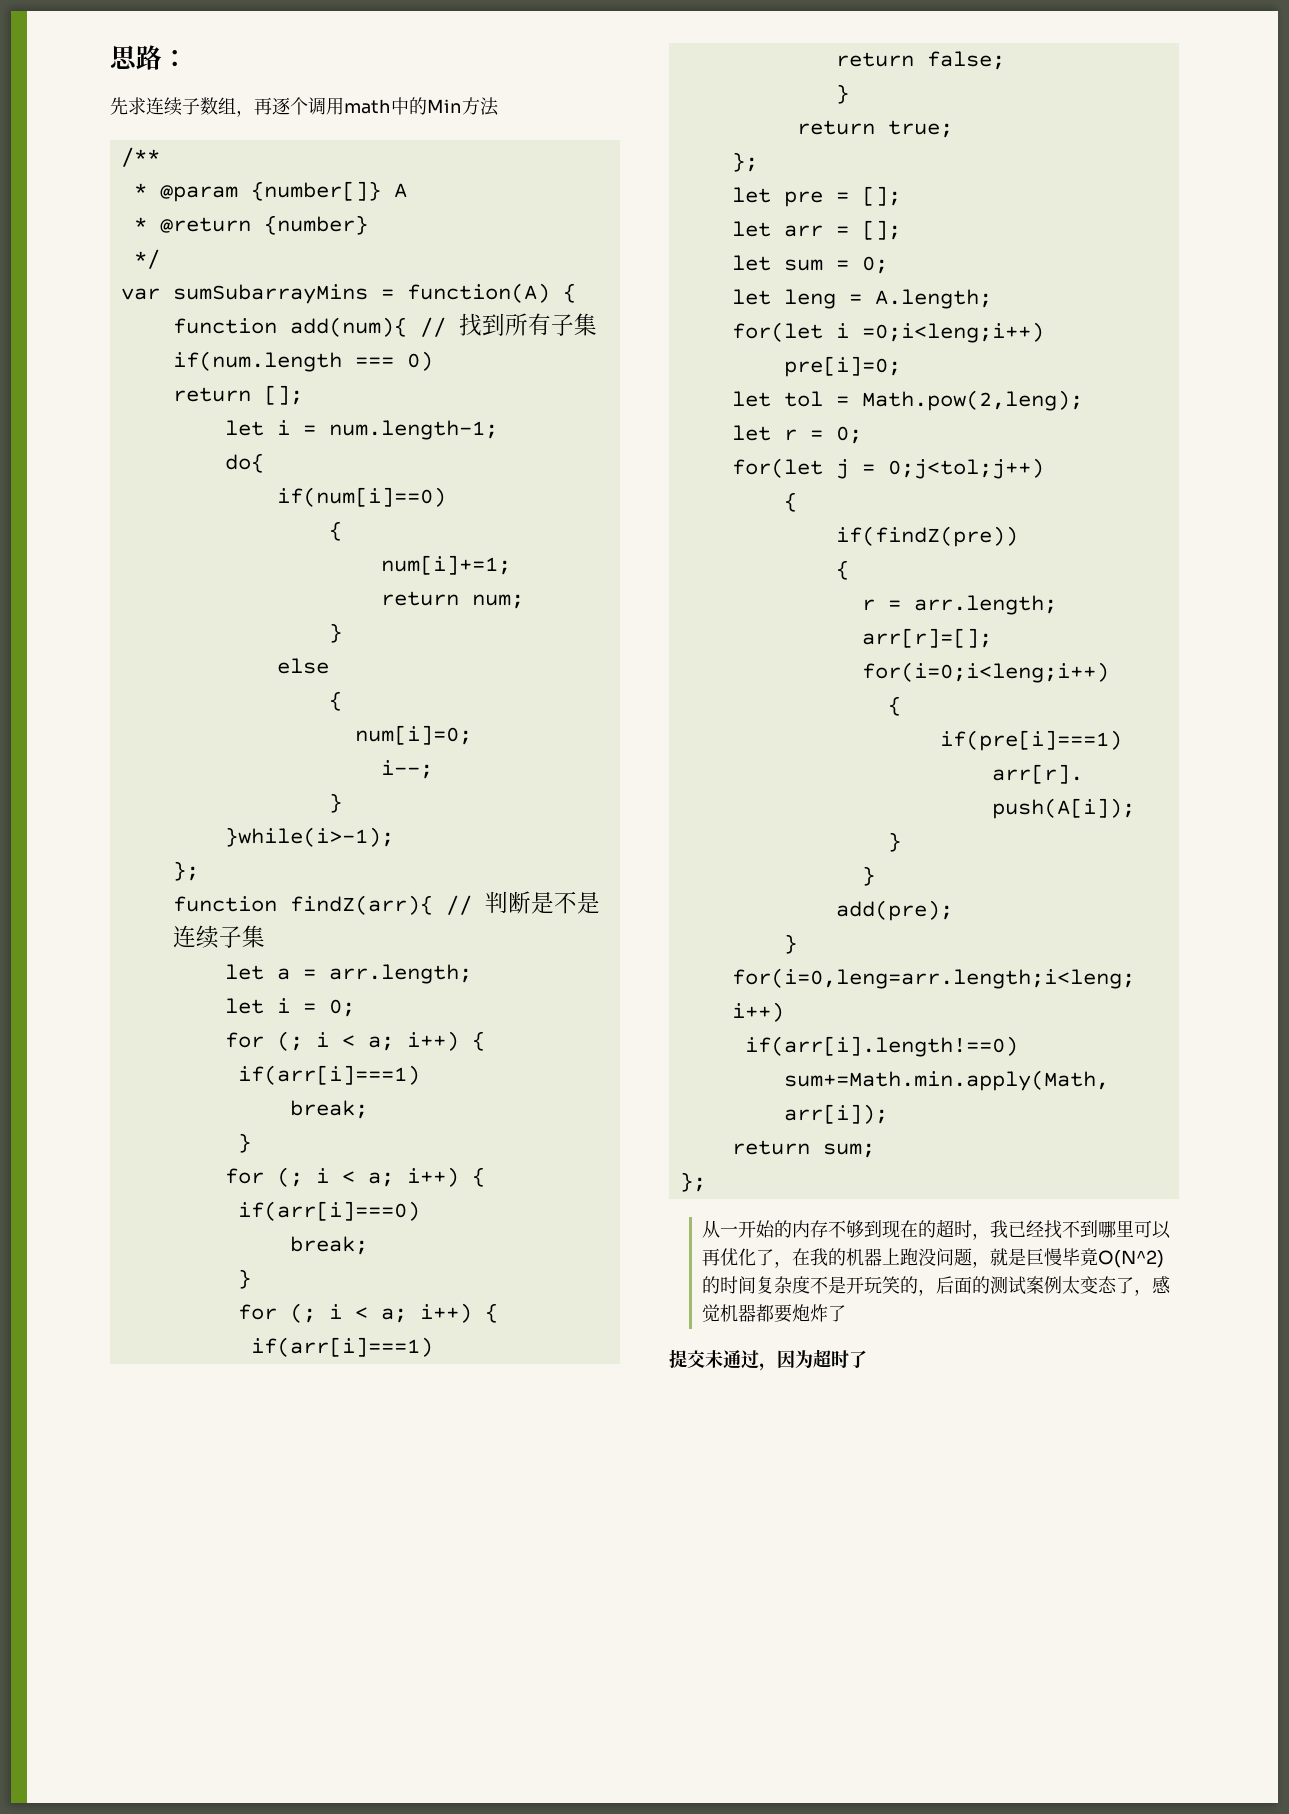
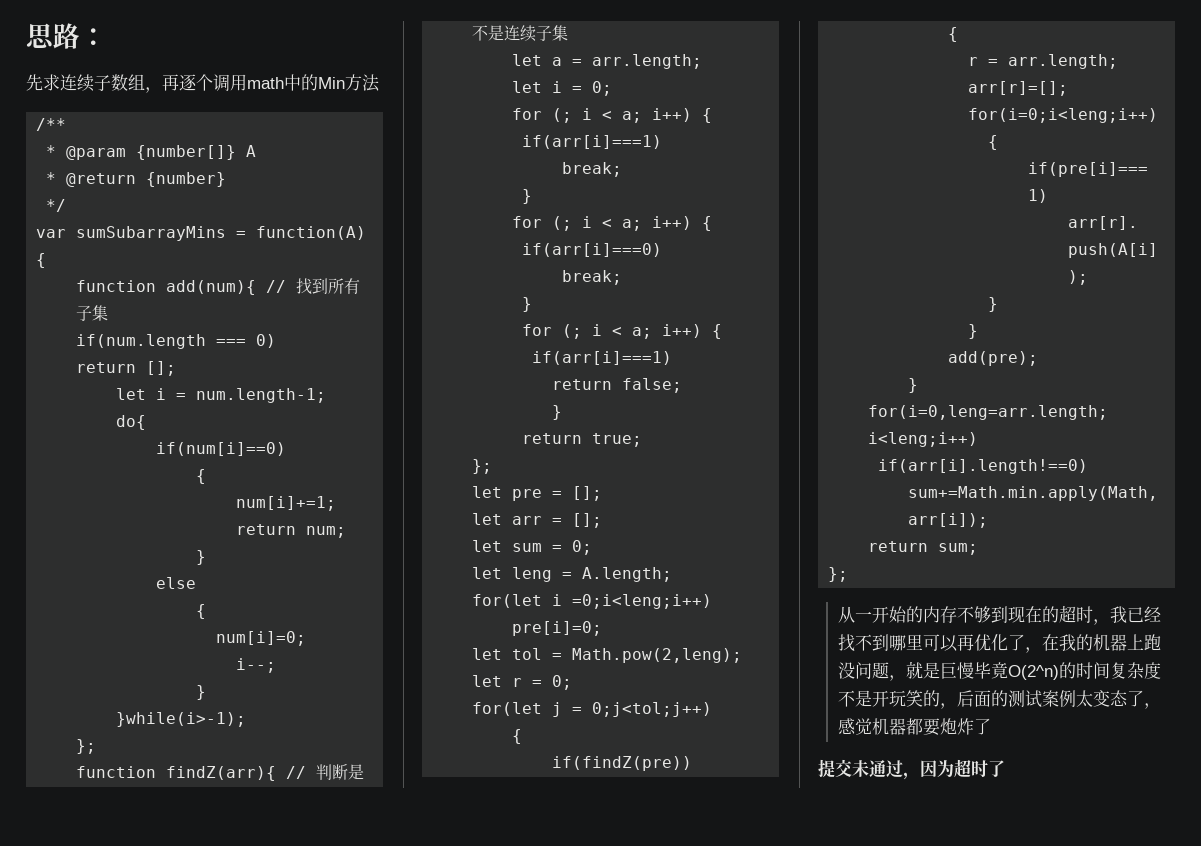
- 从一开始的内存不够到现在的超时，我已经找不到哪里可以再优化了，在我的机器上跑没问题，就是巨慢毕竟O(N^2)的时间复杂度不是开玩笑的，后面的测试案例太变态了，感觉机器都要炮炸了
+ 从一开始的内存不够到现在的超时，我已经找不到哪里可以再优化了，在我的机器上跑没问题，就是巨慢毕竟O(2^n)的时间复杂度不是开玩笑的，后面的测试案例太变态了，感觉机器都要炮炸了

